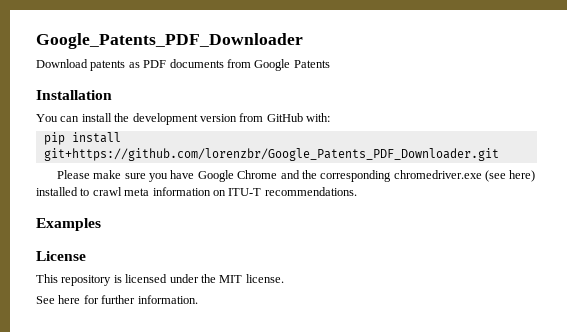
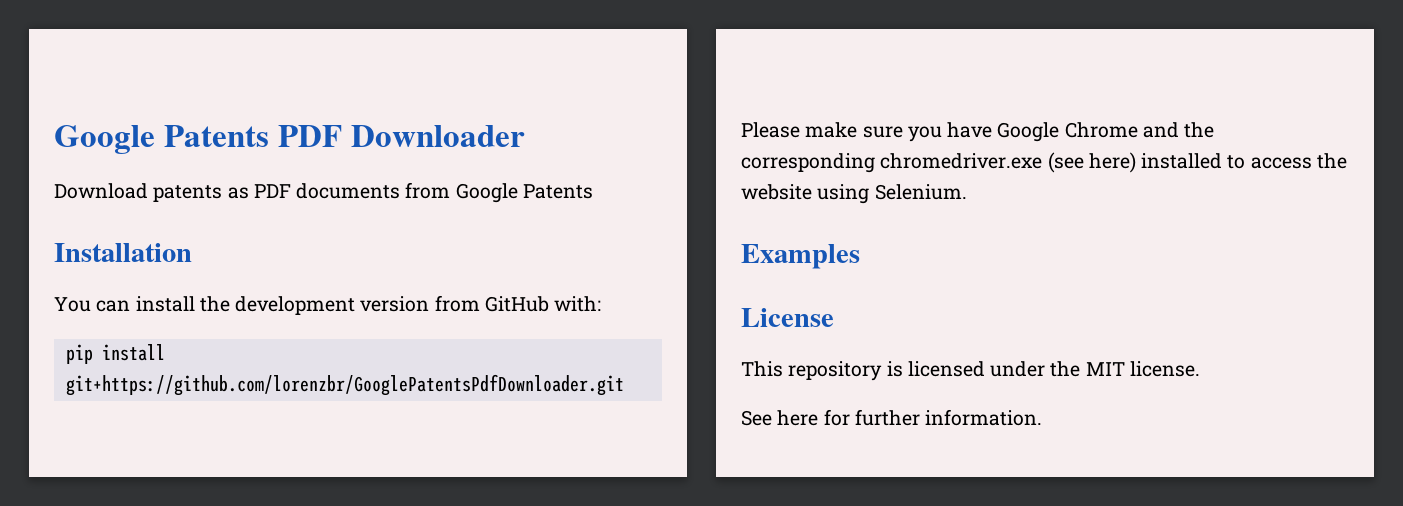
- Google_Patents_PDF_Downloader
+ Google Patents PDF Downloader
- pip install git+https://github.com/lorenzbr/Google_Patents_PDF_Downloader.git
+ pip install git+https://github.com/lorenzbr/GooglePatentsPdfDownloader.git
- Please make sure you have Google Chrome and the corresponding chromedriver.exe (see here) installed to crawl meta information on ITU-T recommendations.
+ Please make sure you have Google Chrome and the corresponding chromedriver.exe (see here) installed to access the website using Selenium.

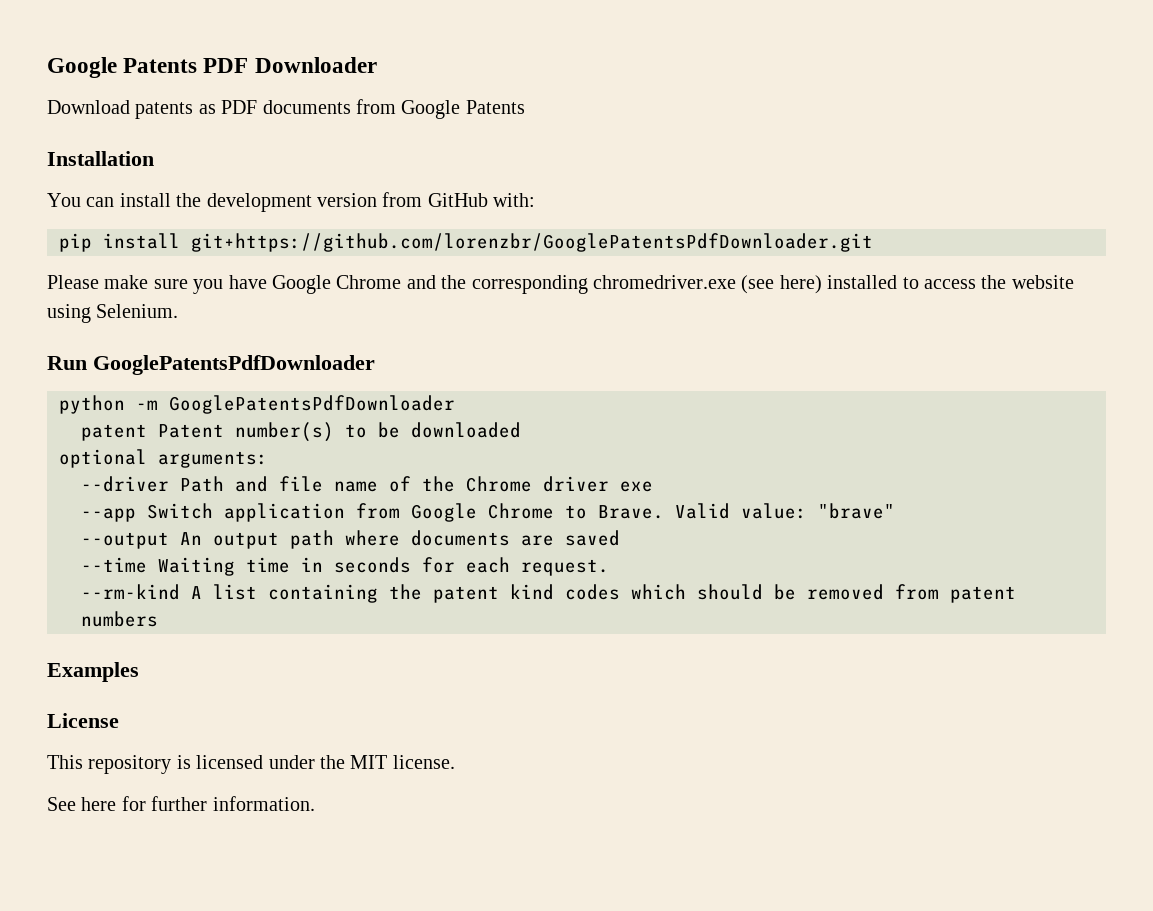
+ Run GooglePatentsPdfDownloader
+ python -m GooglePatentsPdfDownloader
+ patent Patent number(s) to be downloaded
+ optional arguments:
+ --driver Path and file name of the Chrome driver exe
+ --app Switch application from Google Chrome to Brave. Valid value: "brave"
+ --output An output path where documents are saved
+ --time Waiting time in seconds for each request.
+ --rm-kind A list containing the patent kind codes which should be removed from patent numbers

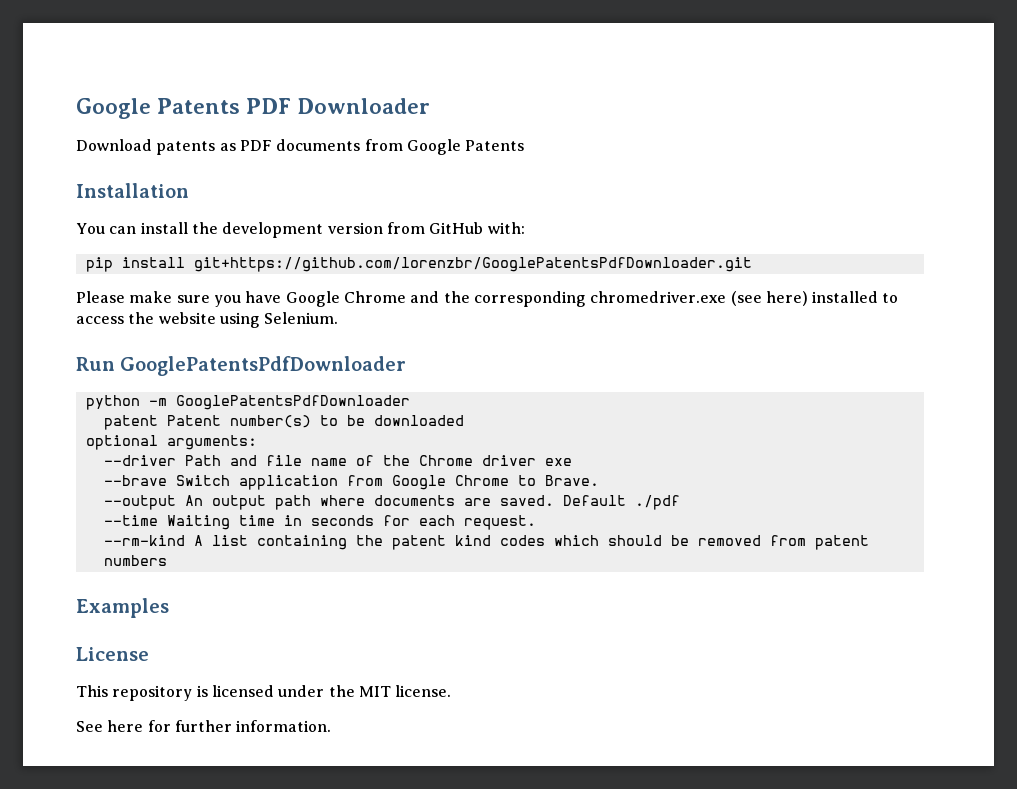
- --app Switch application from Google Chrome to Brave. Valid value: "brave"
+ --brave Switch application from Google Chrome to Brave.
- --output An output path where documents are saved
+ --output An output path where documents are saved. Default ./pdf

